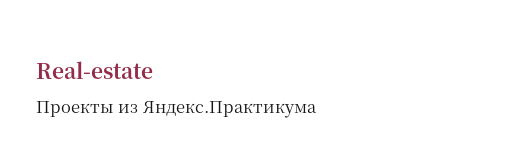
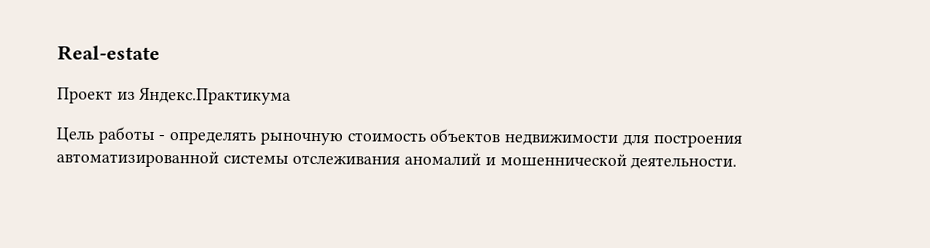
- Проекты из Яндекс.Практикума
+ Проект из Яндекс.Практикума
+ Цель работы - определять рыночную стоимость объектов недвижимости для построения автоматизированной системы отслеживания аномалий и мошеннической деятельности.

